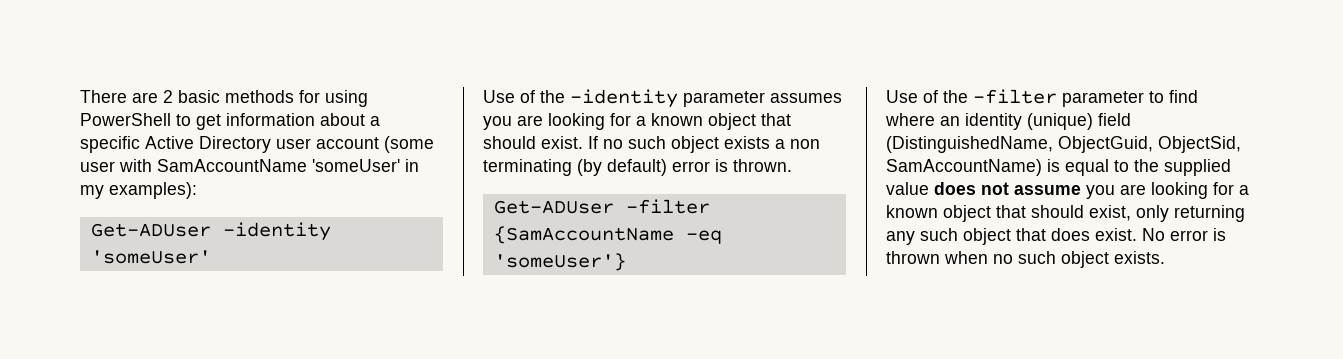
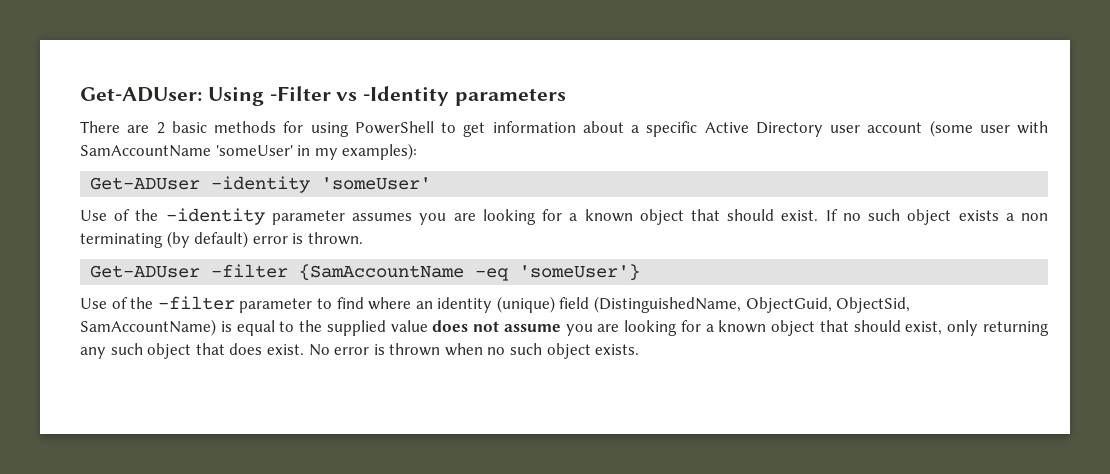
+ Get-ADUser: Using -Filter vs -Identity parameters

